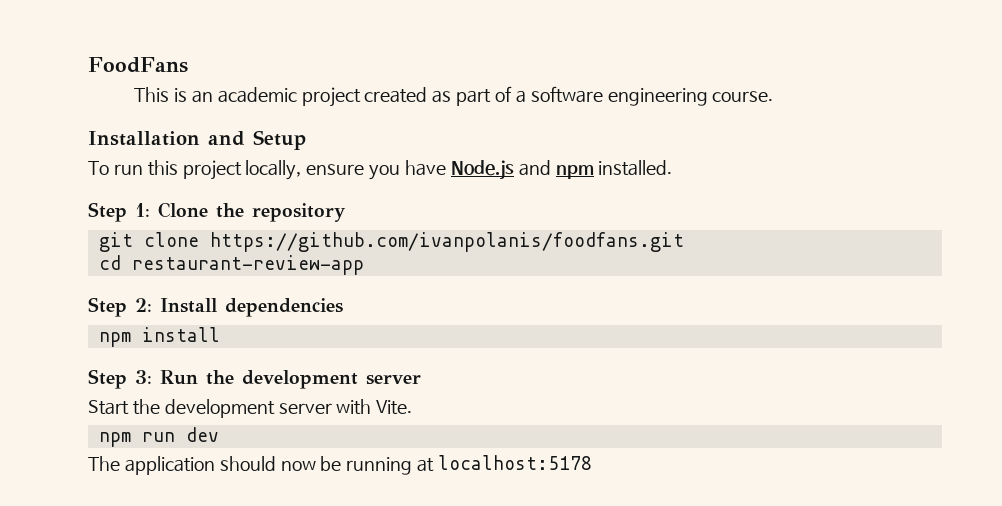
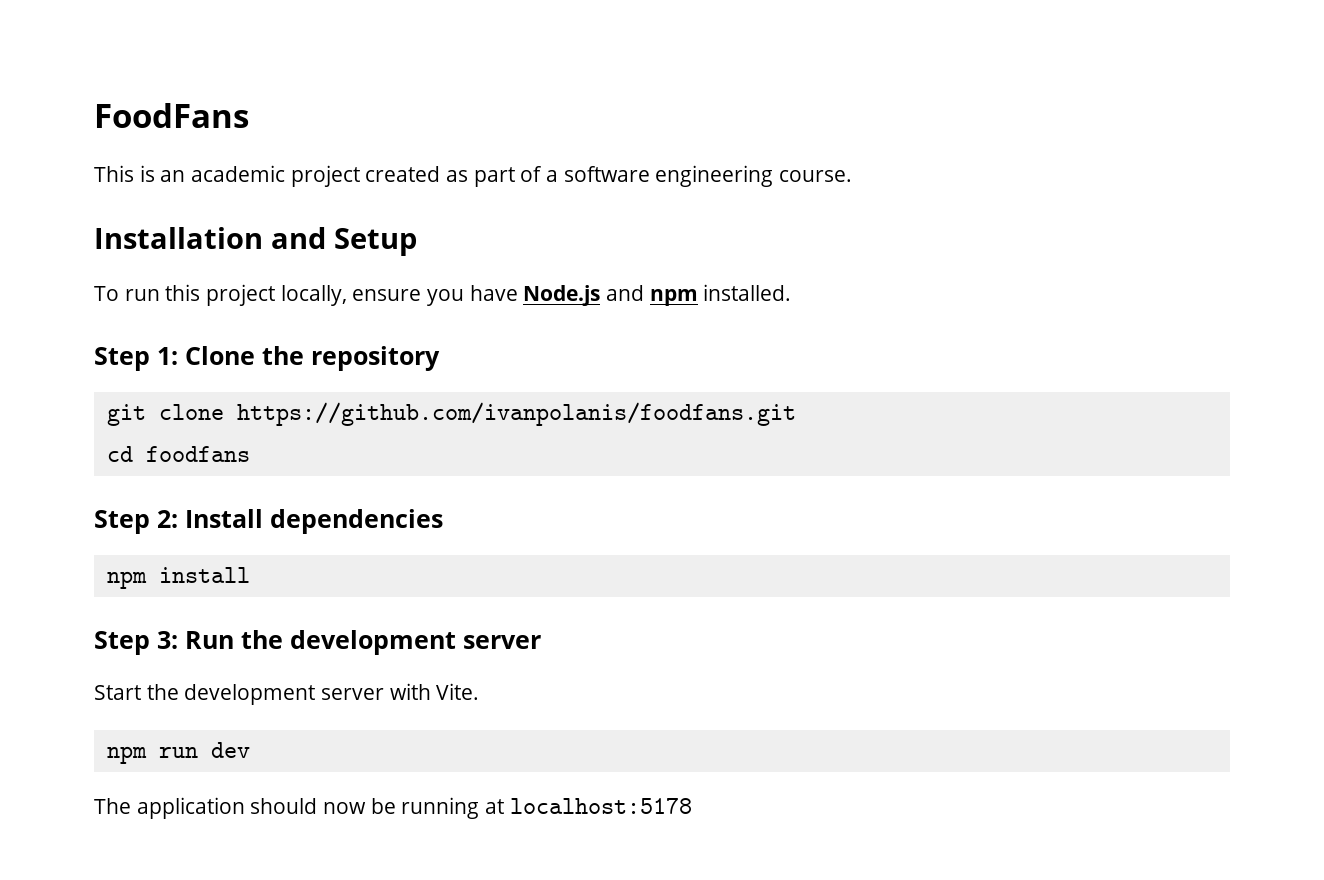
- cd restaurant-review-app
+ cd foodfans

